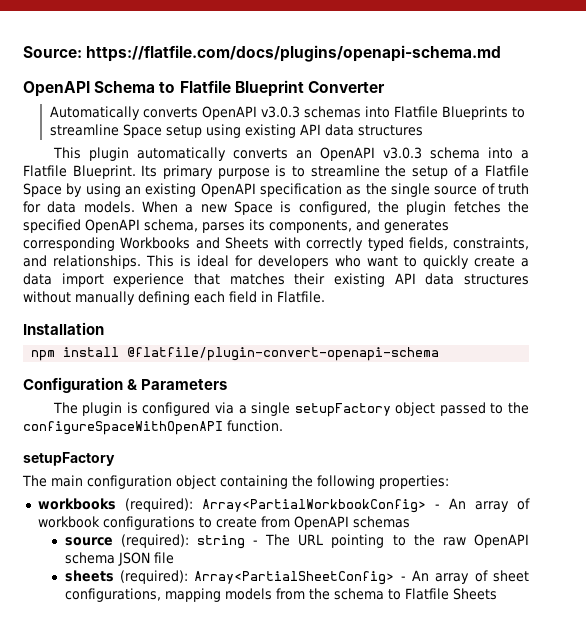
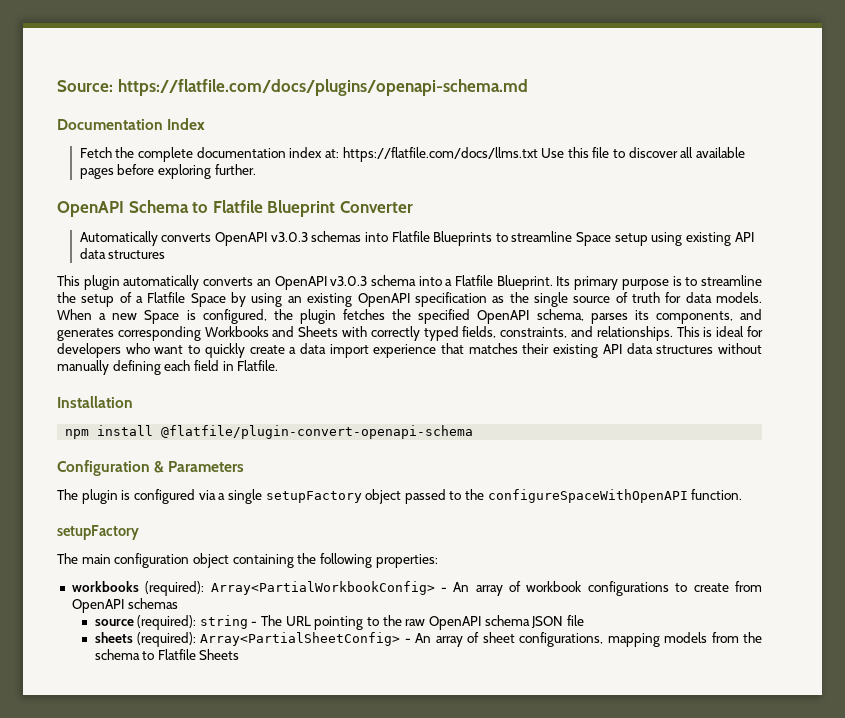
+ Documentation Index
+ Fetch the complete documentation index at: https://flatfile.com/docs/llms.txt Use this file to discover all available pages before exploring further.

